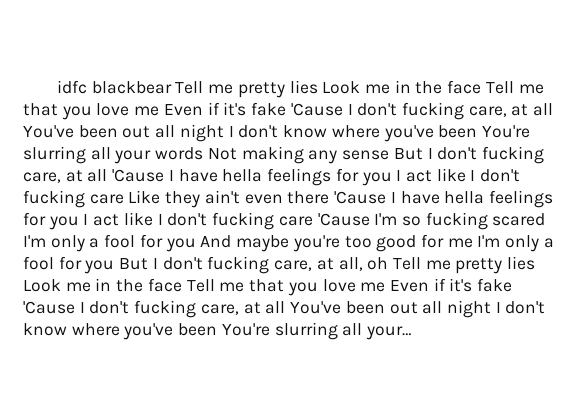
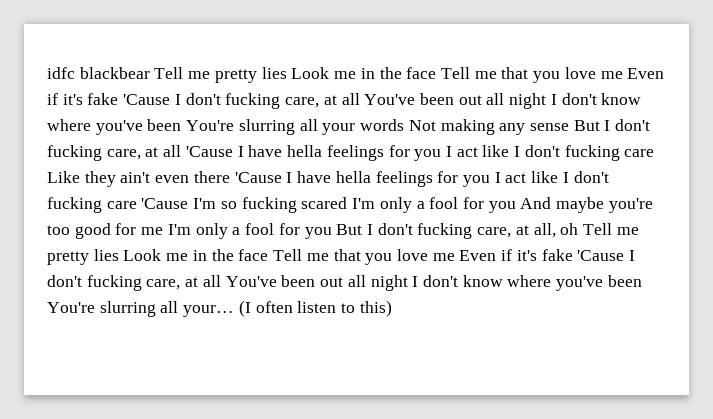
+ (I often listen to this)

